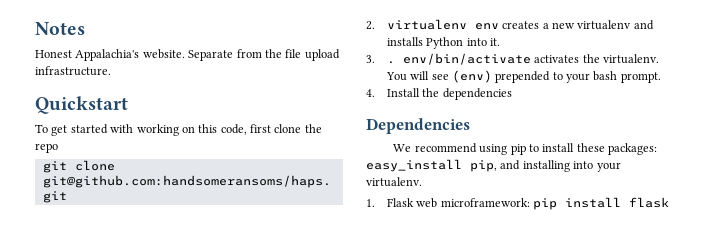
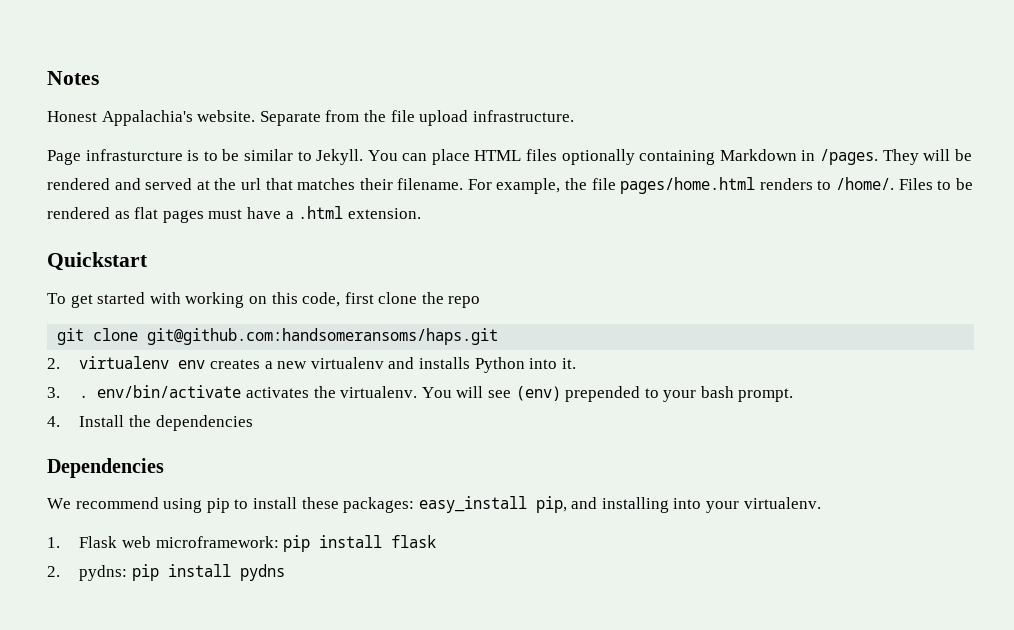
+ Page infrasturcture is to be similar to Jekyll. You can place HTML files optionally containing Markdown in /pages. They will be rendered and served at the url that matches their filename. For example, the file pages/home.html renders to /home/. Files to be rendered as flat pages must have a .html extension.
+ 2. pydns: pip install pydns

